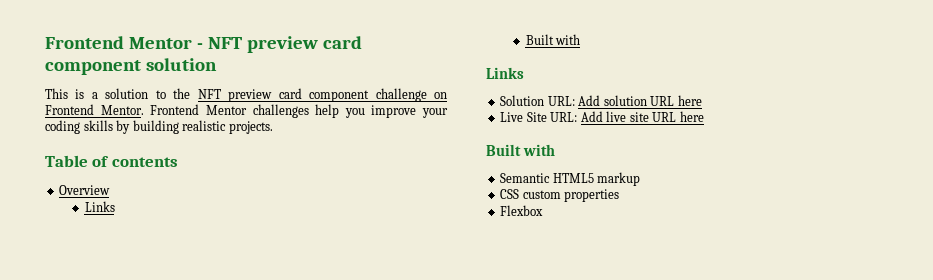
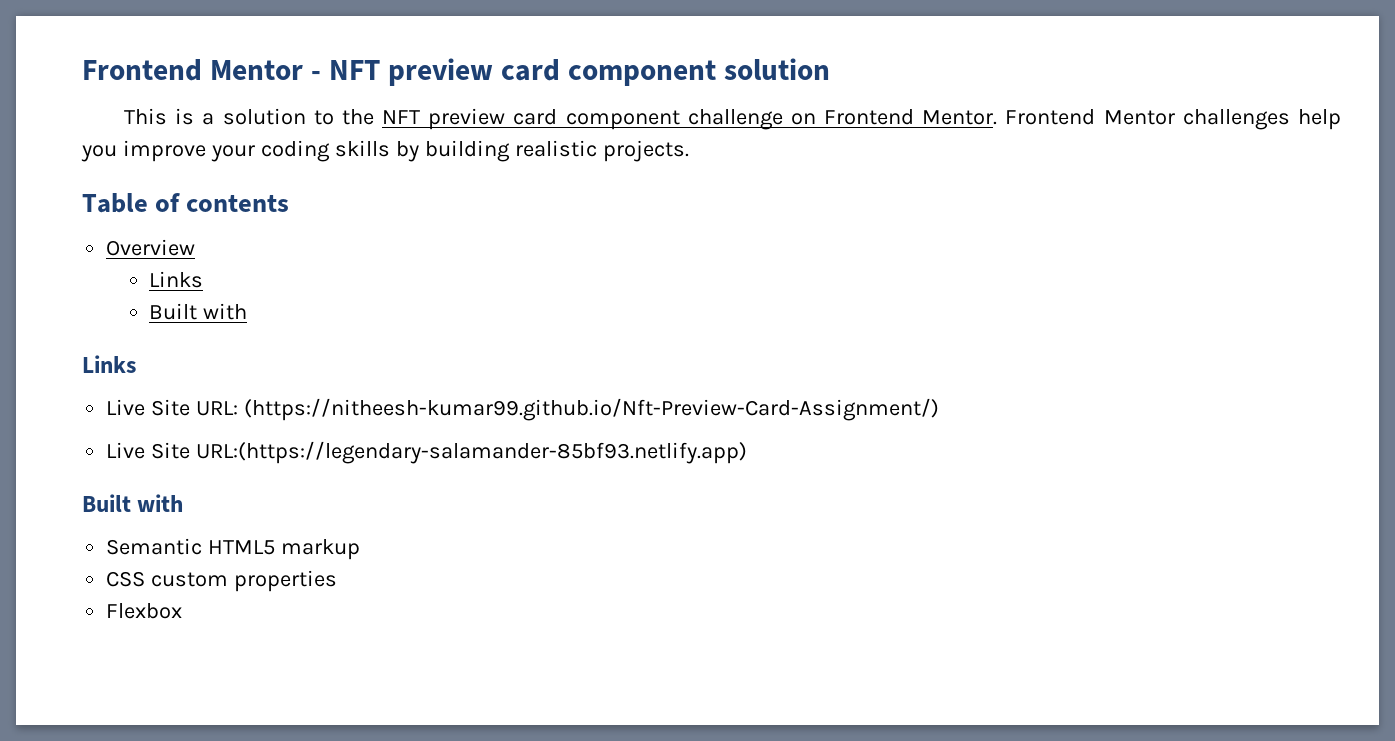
- Solution URL: Add solution URL here
- Live Site URL: Add live site URL here
+ Live Site URL: (https://nitheesh-kumar99.github.io/Nft-Preview-Card-Assignment/)
+ Live Site URL:(https://legendary-salamander-85bf93.netlify.app)

